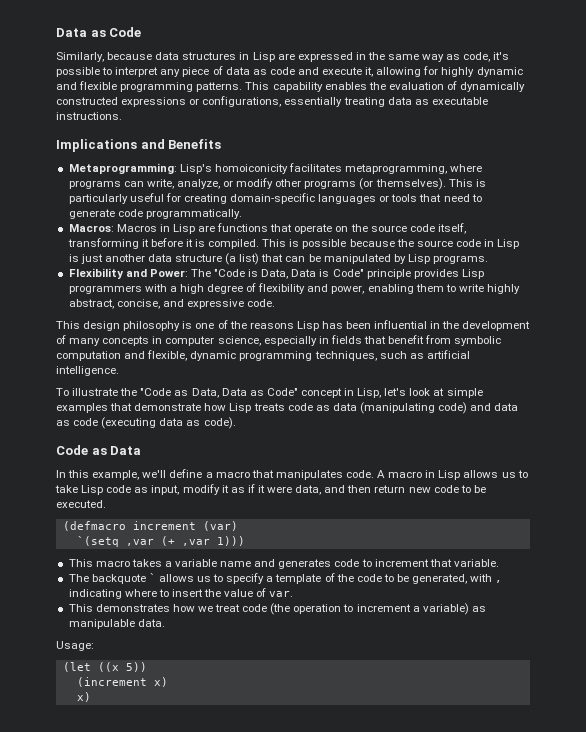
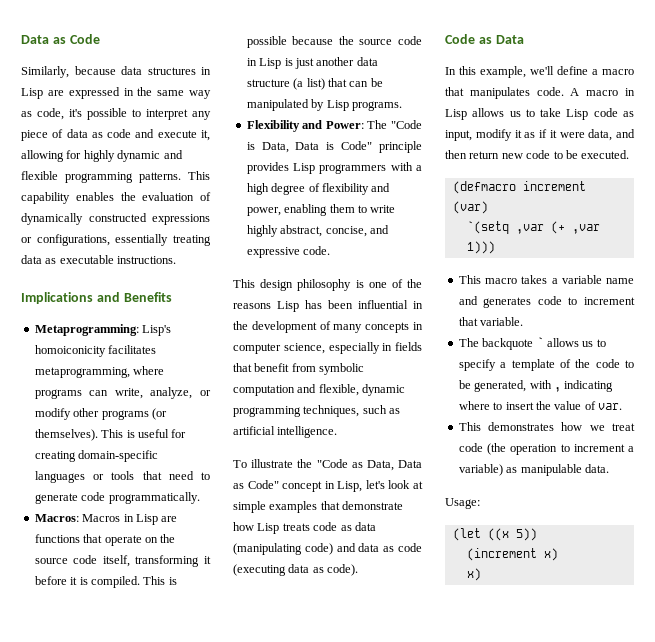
- This is particularly useful for creating domain-specific languages or tools that need to generate code programmatically.
+ This is useful for creating domain-specific languages or tools that need to generate code programmatically.

